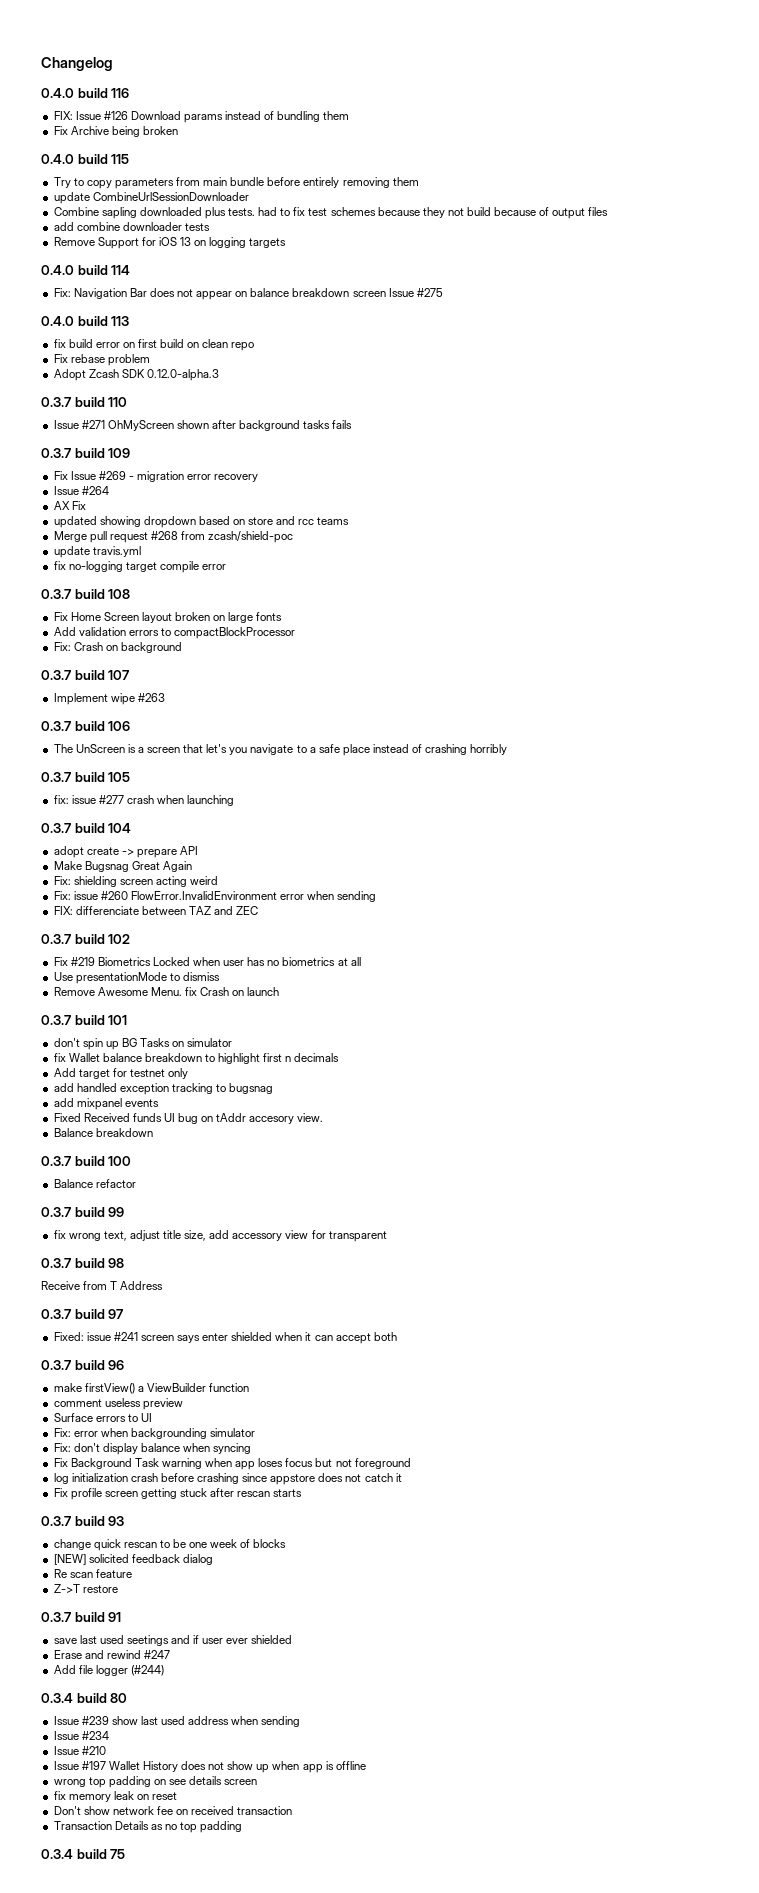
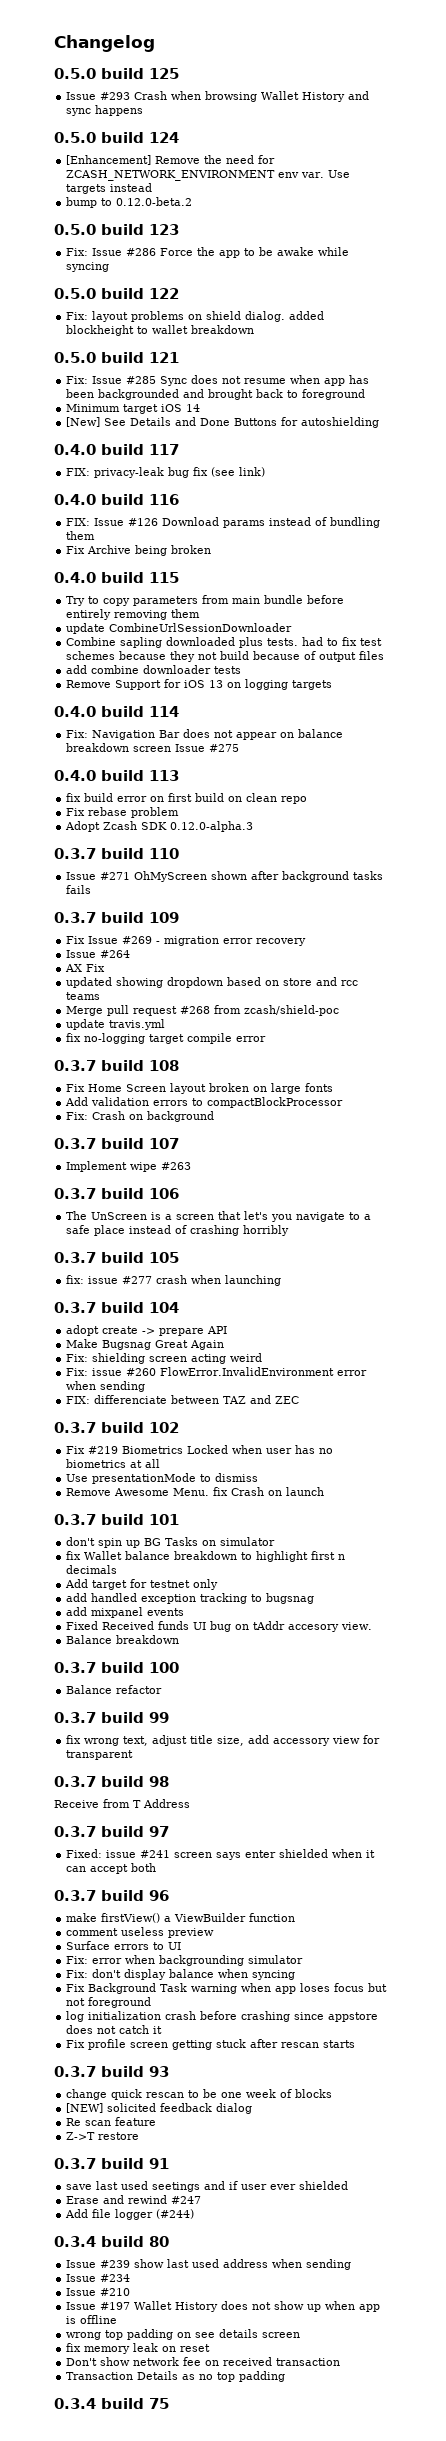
+ 0.5.0 build 125
+ Issue #293 Crash when browsing Wallet History and sync happens
+ 0.5.0 build 124
+ [Enhancement] Remove the need for ZCASH_NETWORK_ENVIRONMENT env var. Use targets instead
+ bump to 0.12.0-beta.2
+ 0.5.0 build 123
+ Fix: Issue #286 Force the app to be awake while syncing
+ 0.5.0 build 122
+ Fix: layout problems on shield dialog. added blockheight to wallet breakdown
+ 0.5.0 build 121
+ Fix: Issue #285 Sync does not resume when app has been backgrounded and brought back to foreground
+ Minimum target iOS 14
+ [New] See Details and Done Buttons for autoshielding
+ 0.4.0 build 117
+ FIX: privacy-leak bug fix (see link)

